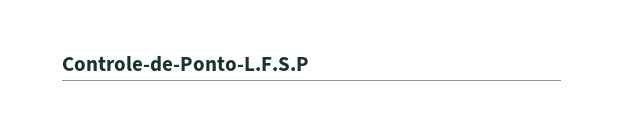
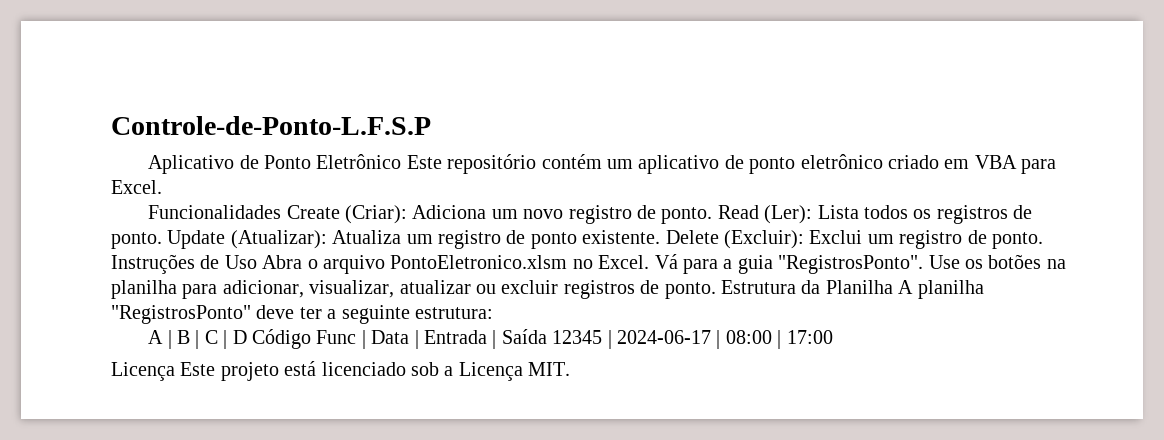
+ Aplicativo de Ponto Eletrônico Este repositório contém um aplicativo de ponto eletrônico criado em VBA para Excel.
+ Funcionalidades Create (Criar): Adiciona um novo registro de ponto. Read (Ler): Lista todos os registros de ponto. Update (Atualizar): Atualiza um registro de ponto existente. Delete (Excluir): Exclui um registro de ponto. Instruções de Uso Abra o arquivo PontoEletronico.xlsm no Excel. Vá para a guia "RegistrosPonto". Use os botões na planilha para adicionar, visualizar, atualizar ou excluir registros de ponto. Estrutura da Planilha A planilha "RegistrosPonto" deve ter a seguinte estrutura:
+ A | B | C | D Código Func | Data | Entrada | Saída 12345 | 2024-06-17 | 08:00 | 17:00
+ Licença Este projeto está licenciado sob a Licença MIT.

